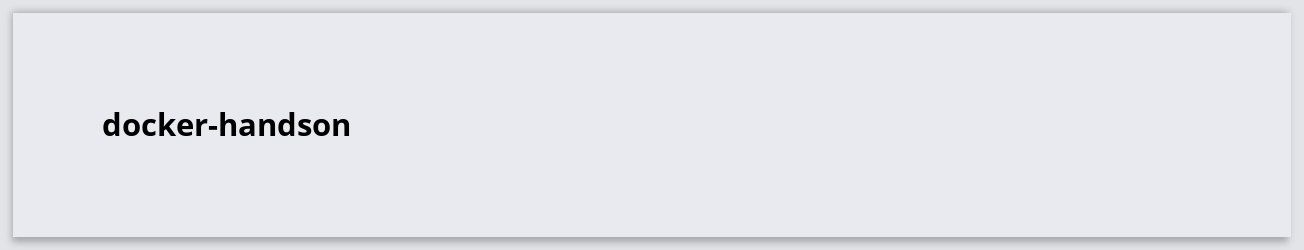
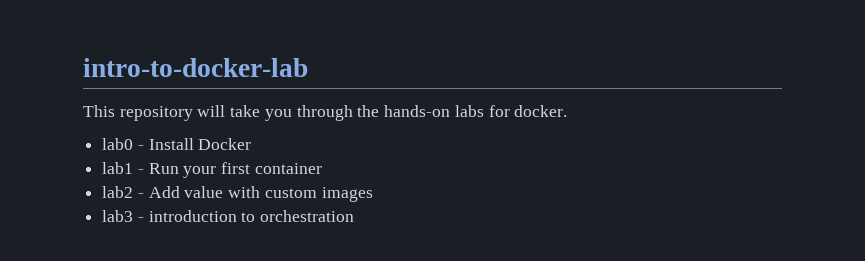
- docker-handson
+ intro-to-docker-lab
+ This repository will take you through the hands-on labs for docker.
+ lab0 - Install Docker
+ lab1 - Run your first container
+ lab2 - Add value with custom images
+ lab3 - introduction to orchestration

